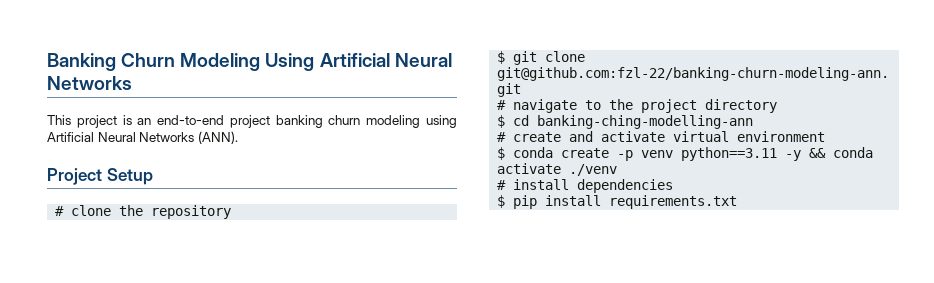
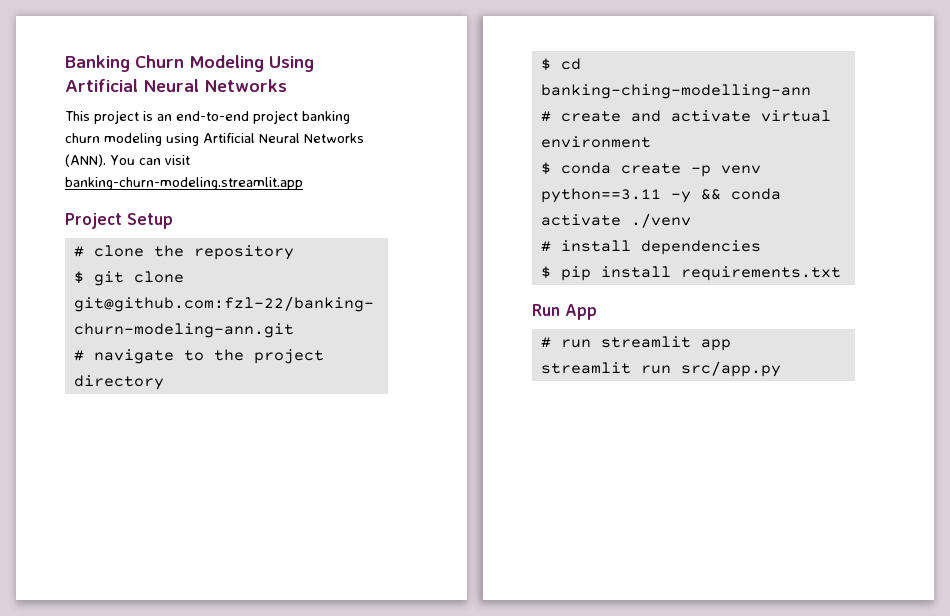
+ You can visit banking-churn-modeling.streamlit.app
+ Run App
+ # run streamlit app
+ streamlit run src/app.py

